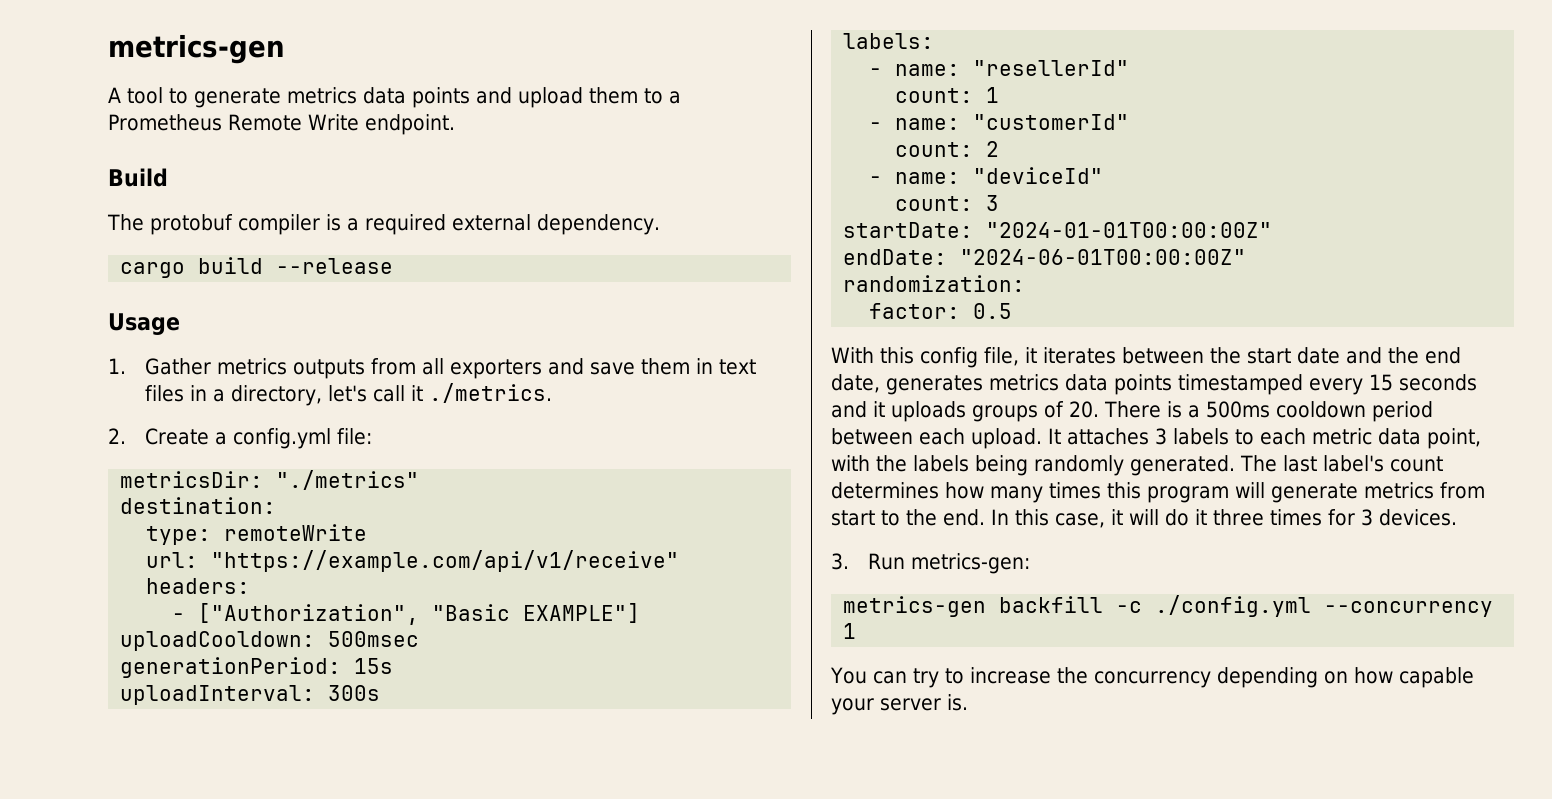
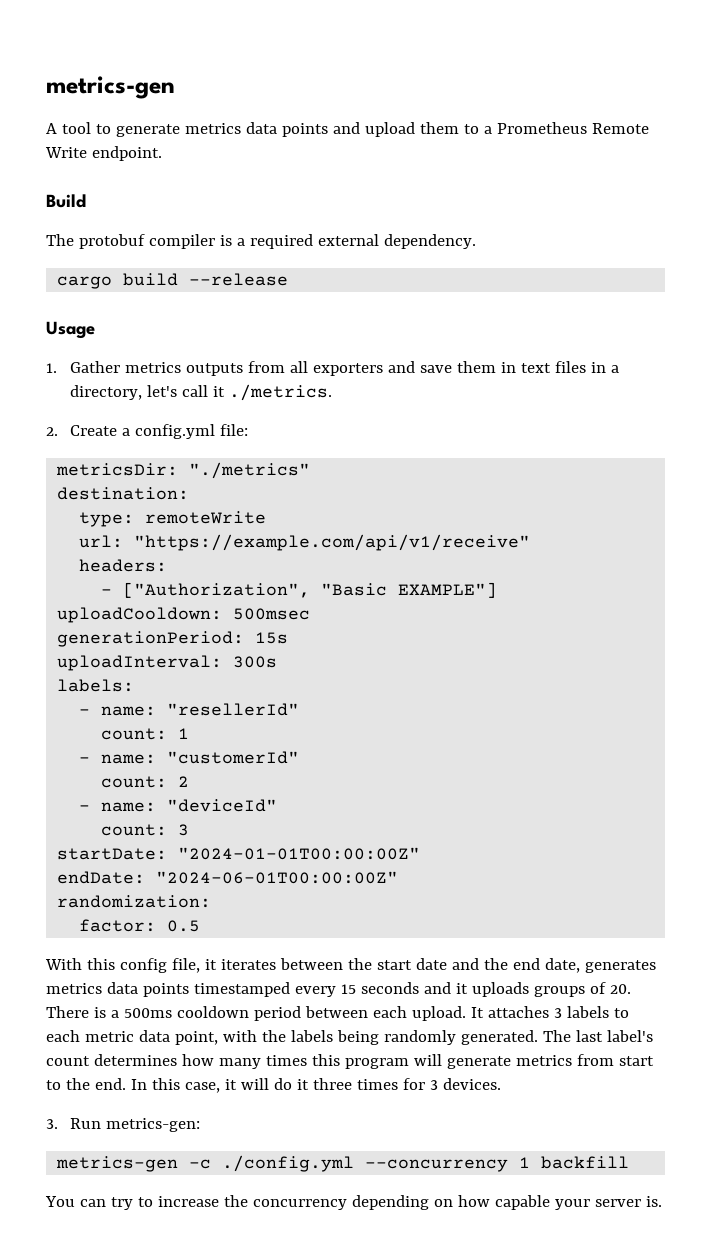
- metrics-gen backfill -c ./config.yml --concurrency 1
+ metrics-gen -c ./config.yml --concurrency 1 backfill

